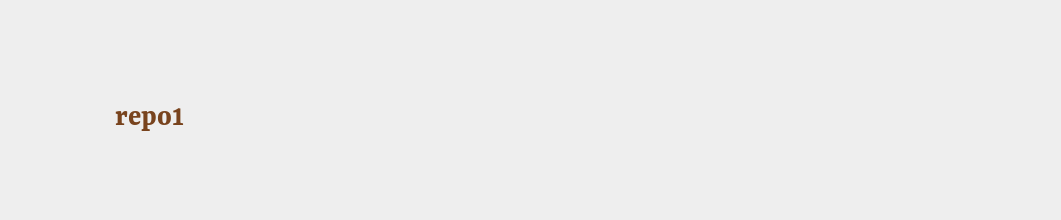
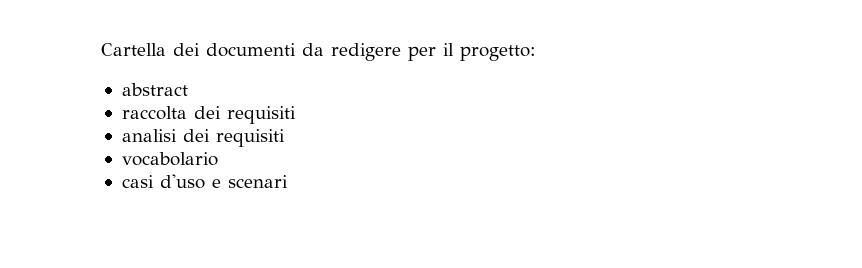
- repo1
+ Cartella dei documenti da redigere per il progetto:
+ abstract
+ raccolta dei requisiti
+ analisi dei requisiti
+ vocabolario
+ casi d'uso e scenari

